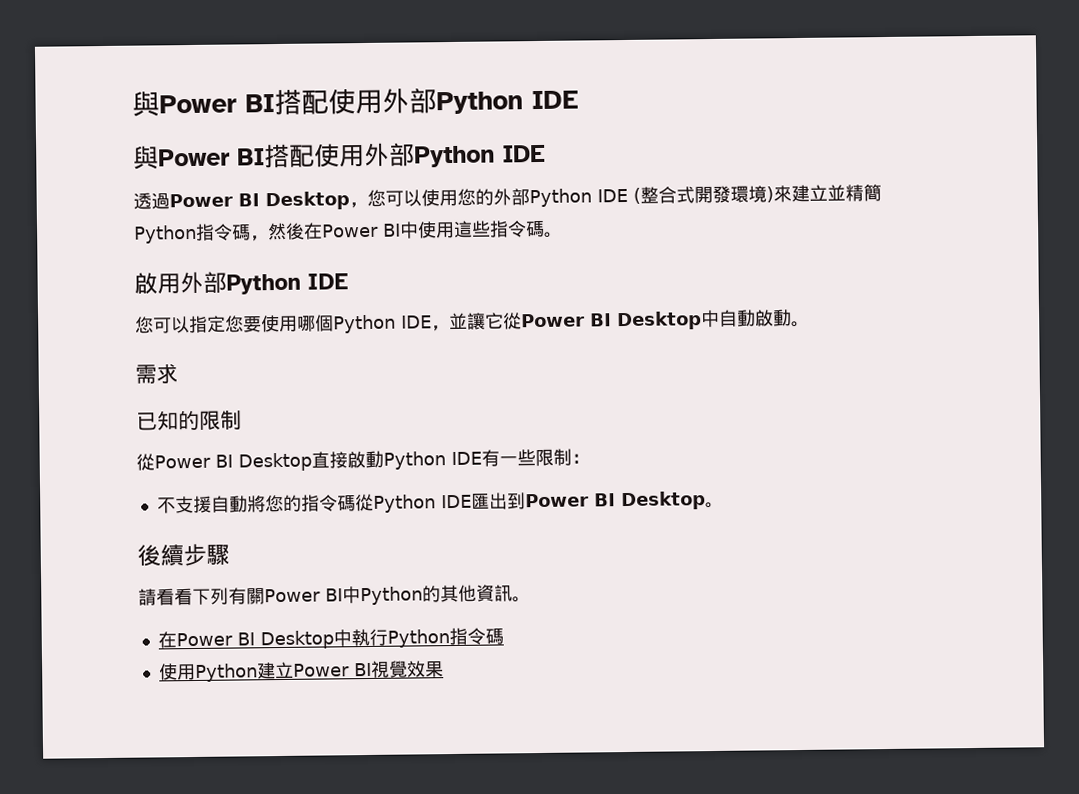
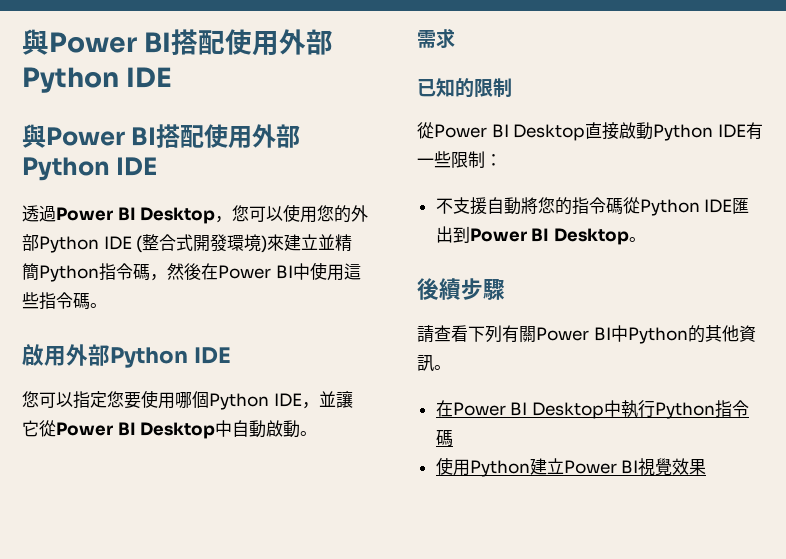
- 請看看下列有關Power BI中Python的其他資訊。
+ 請查看下列有關Power BI中Python的其他資訊。

